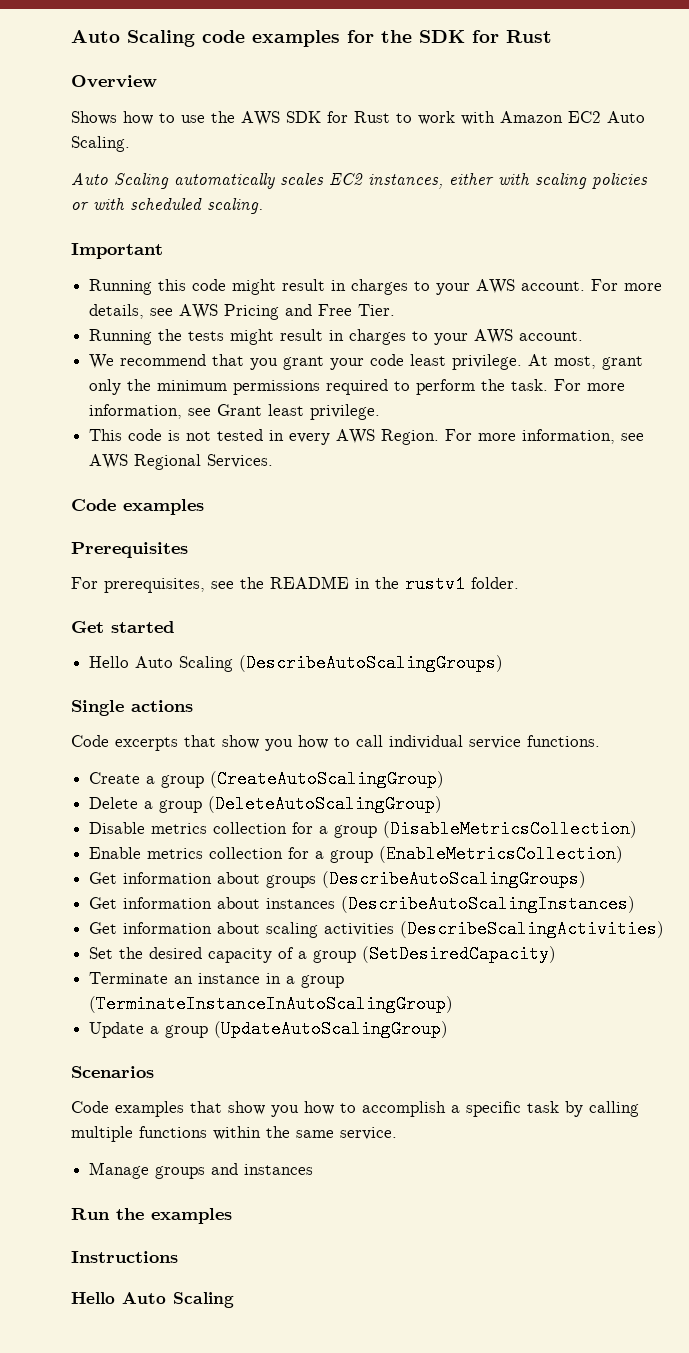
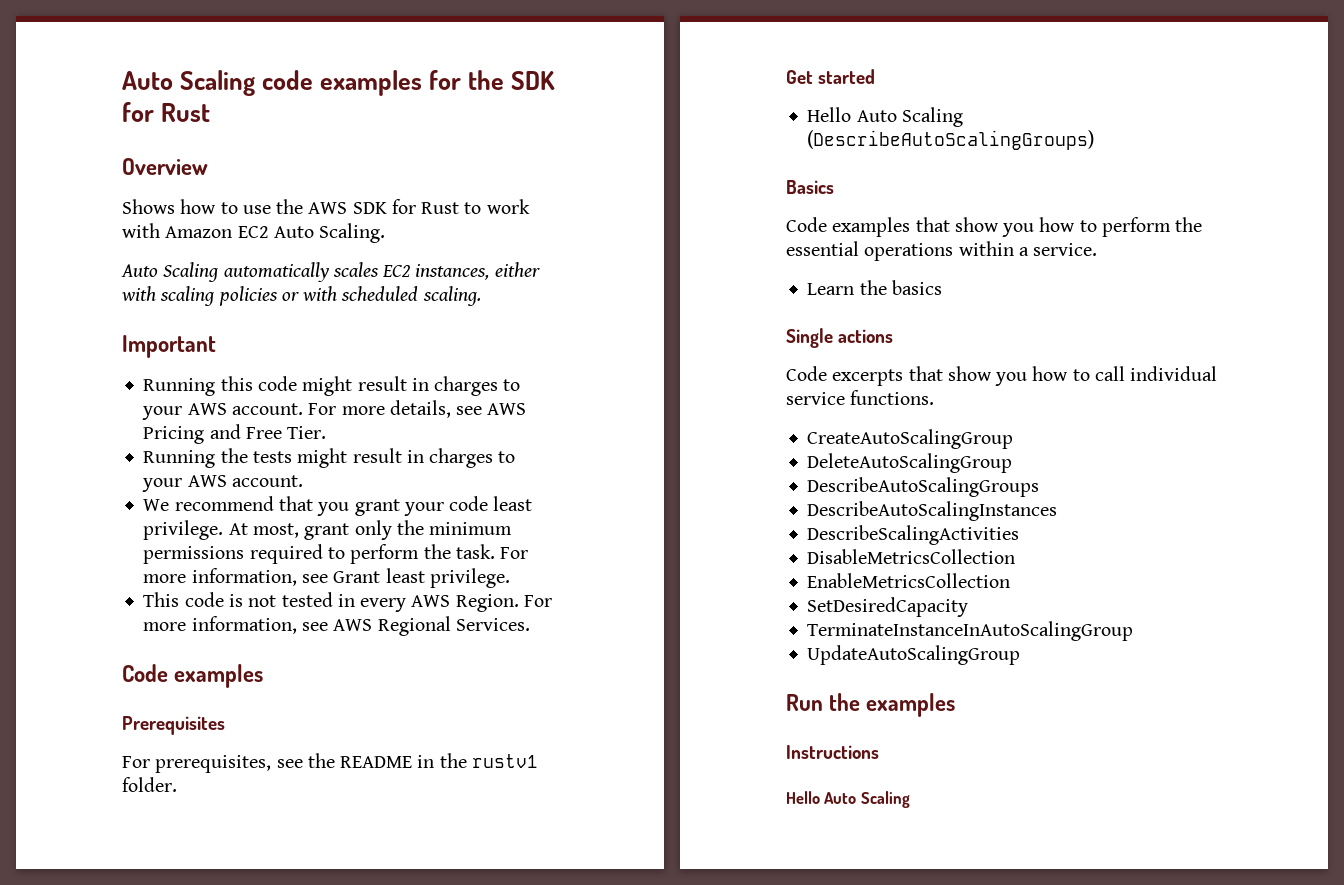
+ Basics
+ Code examples that show you how to perform the essential operations within a service.
+ Learn the basics
- Create a group (CreateAutoScalingGroup)
- Delete a group (DeleteAutoScalingGroup)
- Disable metrics collection for a group (DisableMetricsCollection)
- Enable metrics collection for a group (EnableMetricsCollection)
- Get information about groups (DescribeAutoScalingGroups)
- Get information about instances (DescribeAutoScalingInstances)
- Get information about scaling activities (DescribeScalingActivities)
- Set the desired capacity of a group (SetDesiredCapacity)
- Terminate an instance in a group (TerminateInstanceInAutoScalingGroup)
- Update a group (UpdateAutoScalingGroup)
- Scenarios
- Code examples that show you how to accomplish a specific task by calling multiple functions within the same service.
- Manage groups and instances
+ CreateAutoScalingGroup
+ DeleteAutoScalingGroup
+ DescribeAutoScalingGroups
+ DescribeAutoScalingInstances
+ DescribeScalingActivities
+ DisableMetricsCollection
+ EnableMetricsCollection
+ SetDesiredCapacity
+ TerminateInstanceInAutoScalingGroup
+ UpdateAutoScalingGroup

